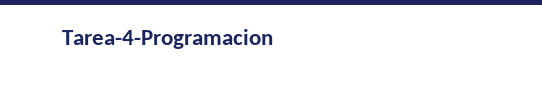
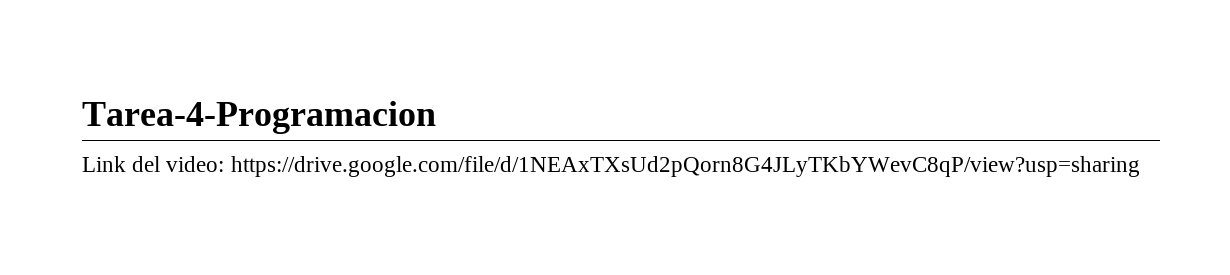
+ Link del video: https://drive.google.com/file/d/1NEAxTXsUd2pQorn8G4JLyTKbYWevC8qP/view?usp=sharing

